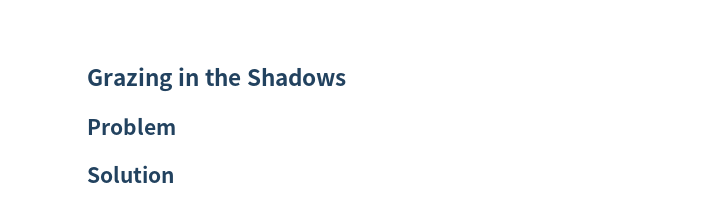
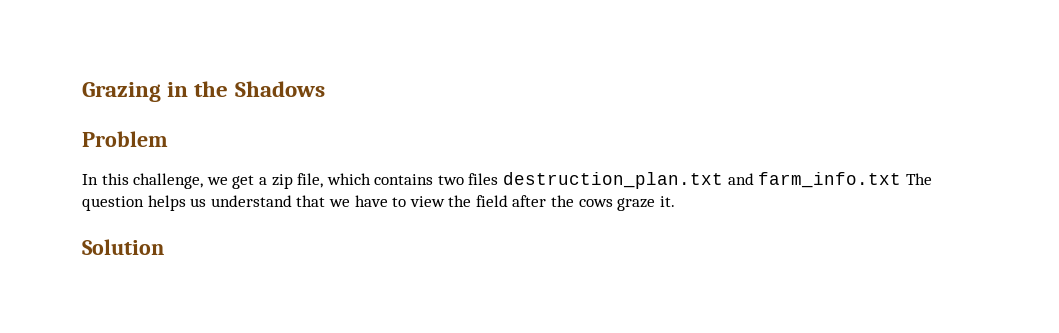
+ In this challenge, we get a zip file, which contains two files destruction_plan.txt and farm_info.txt The question helps us understand that we have to view the field after the cows graze it.

